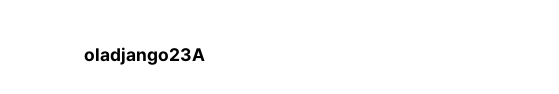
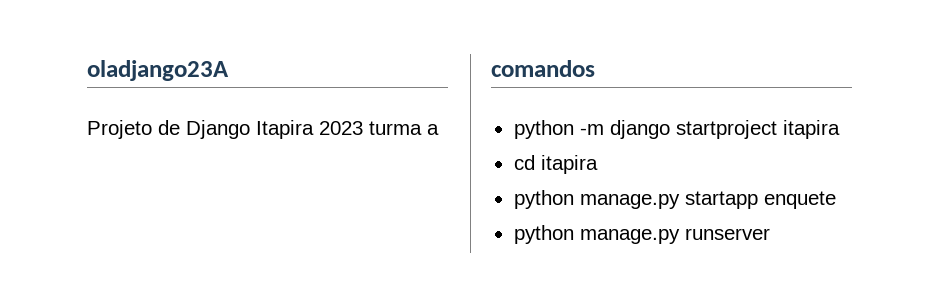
+ Projeto de Django Itapira 2023 turma a
+ comandos
+ python -m django startproject itapira
+ cd itapira
+ python manage.py startapp enquete
+ python manage.py runserver

